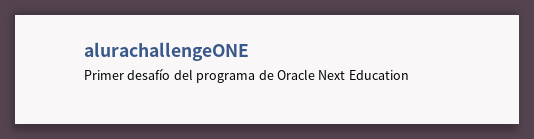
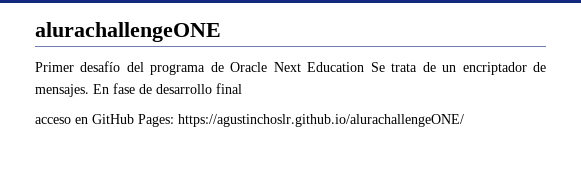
- Primer desafío del programa de Oracle Next Education
+ Primer desafío del programa de Oracle Next Education Se trata de un encriptador de mensajes. En fase de desarrollo final
+ acceso en GitHub Pages: https://agustinchoslr.github.io/alurachallengeONE/

